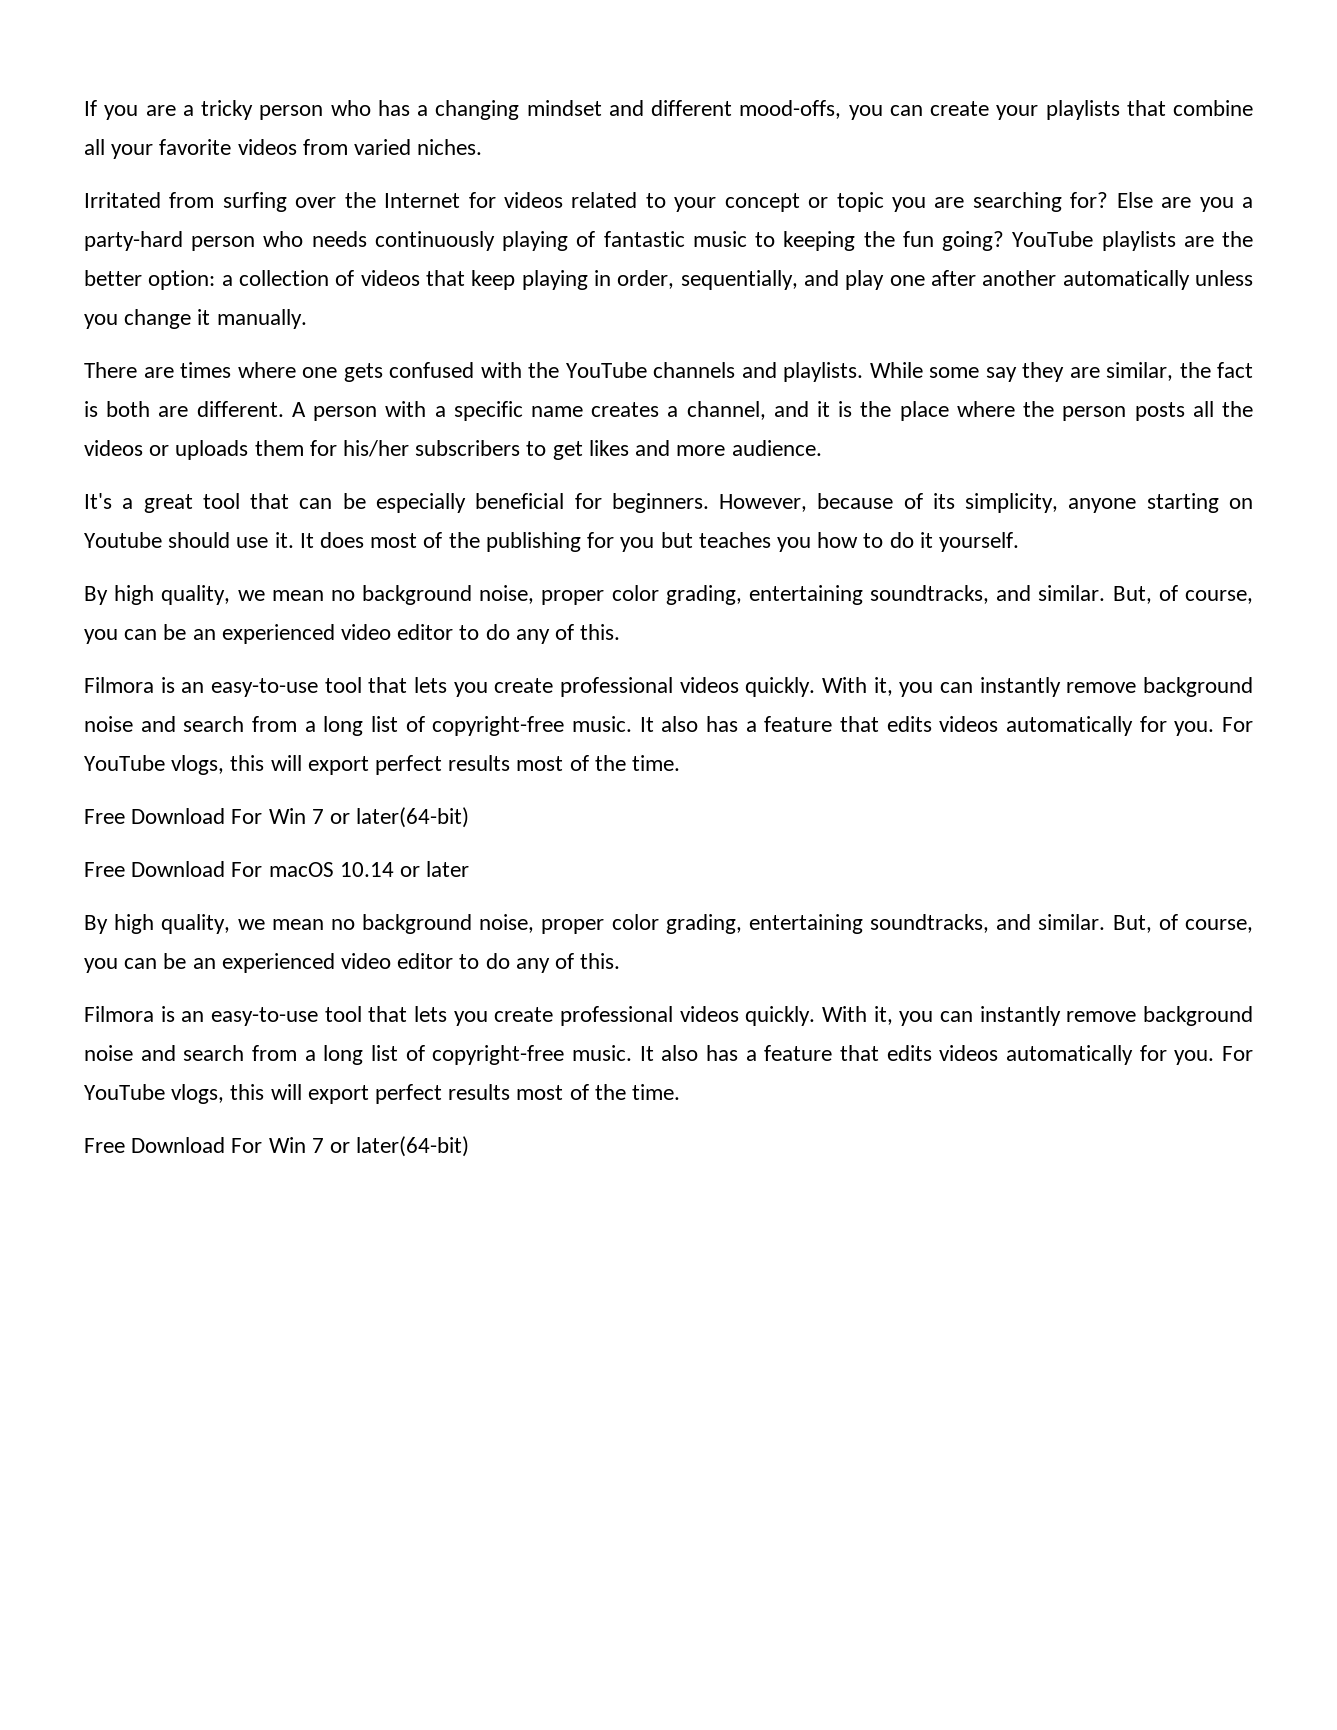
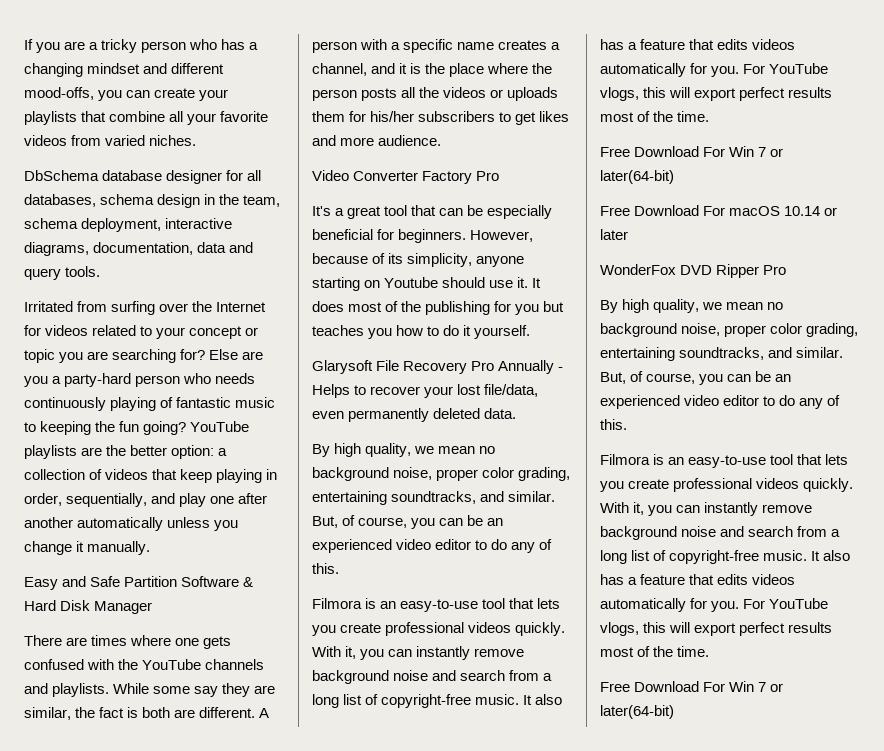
+ DbSchema database designer for all databases, schema design in the team, schema deployment, interactive diagrams, documentation, data and query tools.
+ Easy and Safe Partition Software & Hard Disk Manager
+ Video Converter Factory Pro
+ Glarysoft File Recovery Pro Annually - Helps to recover your lost file/data, even permanently deleted data.
+ WonderFox DVD Ripper Pro

